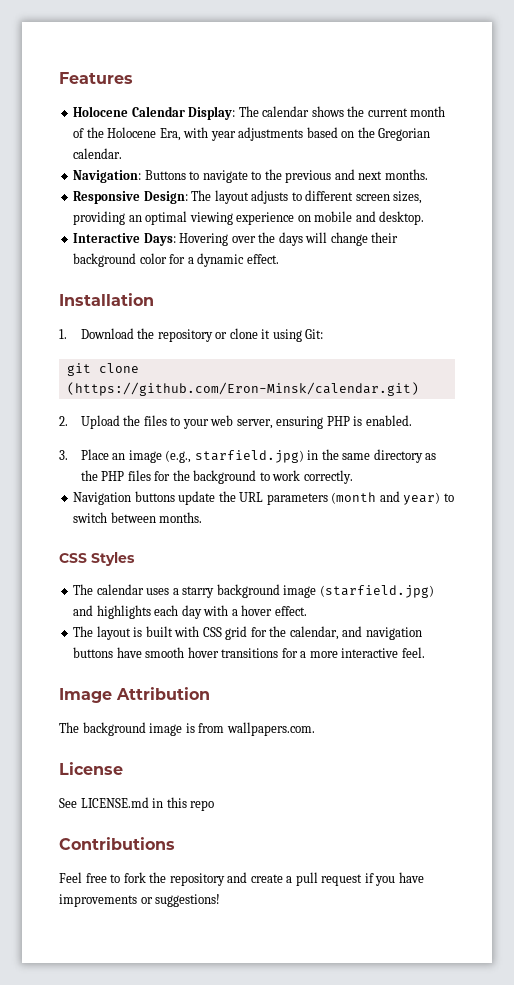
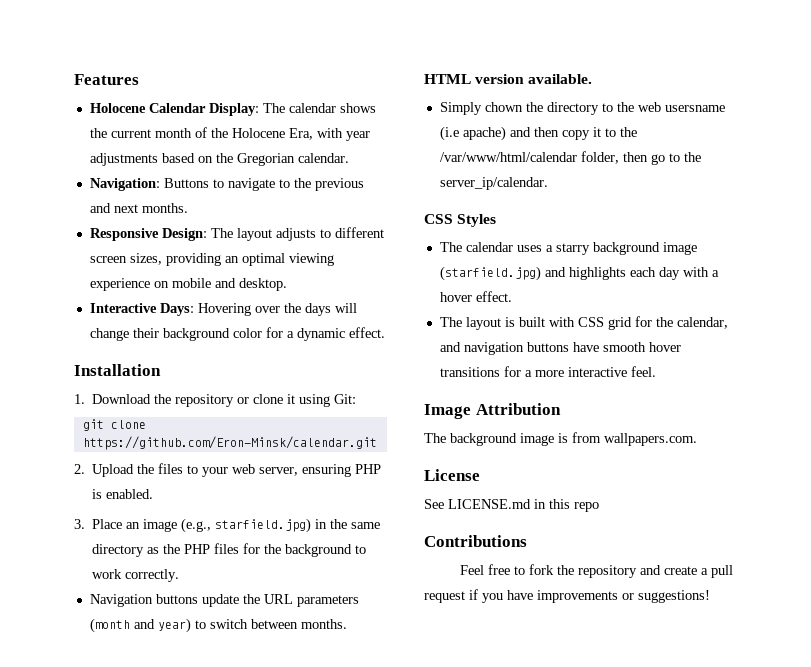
- git clone (https://github.com/Eron-Minsk/calendar.git)
+ git clone https://github.com/Eron-Minsk/calendar.git
+ HTML version available.
+ Simply chown the directory to the web usersname (i.e apache) and then copy it to the /var/www/html/calendar folder, then go to the server_ip/calendar.

